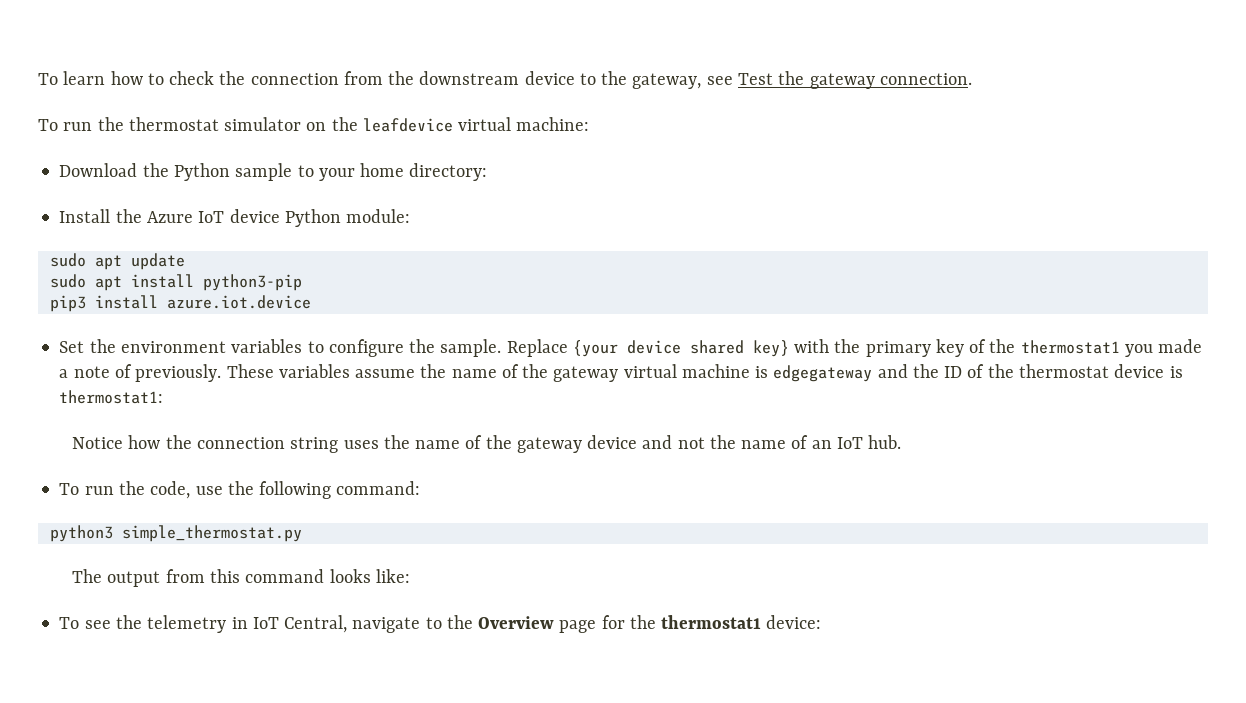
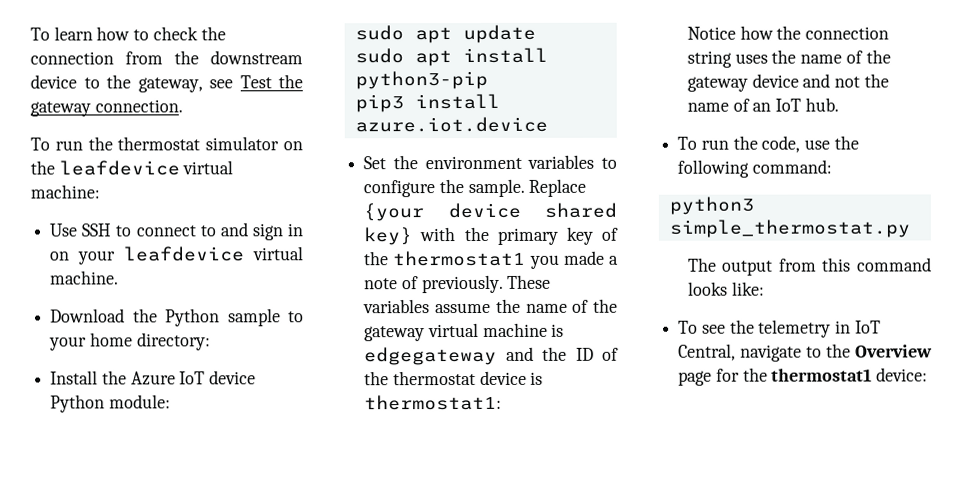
+ Use SSH to connect to and sign in on your leafdevice virtual machine.

